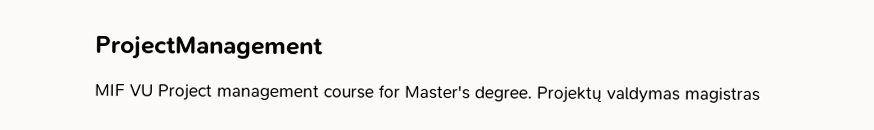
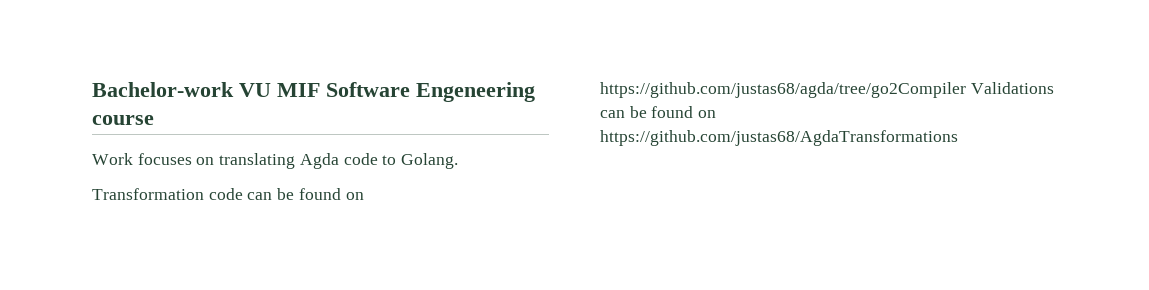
- ProjectManagement
- MIF VU Project management course for Master's degree. Projektų valdymas magistras
+ Bachelor-work VU MIF Software Engeneering course
+ Work focuses on translating Agda code to Golang.
+ Transformation code can be found on https://github.com/justas68/agda/tree/go2Compiler Validations can be found on https://github.com/justas68/AgdaTransformations

